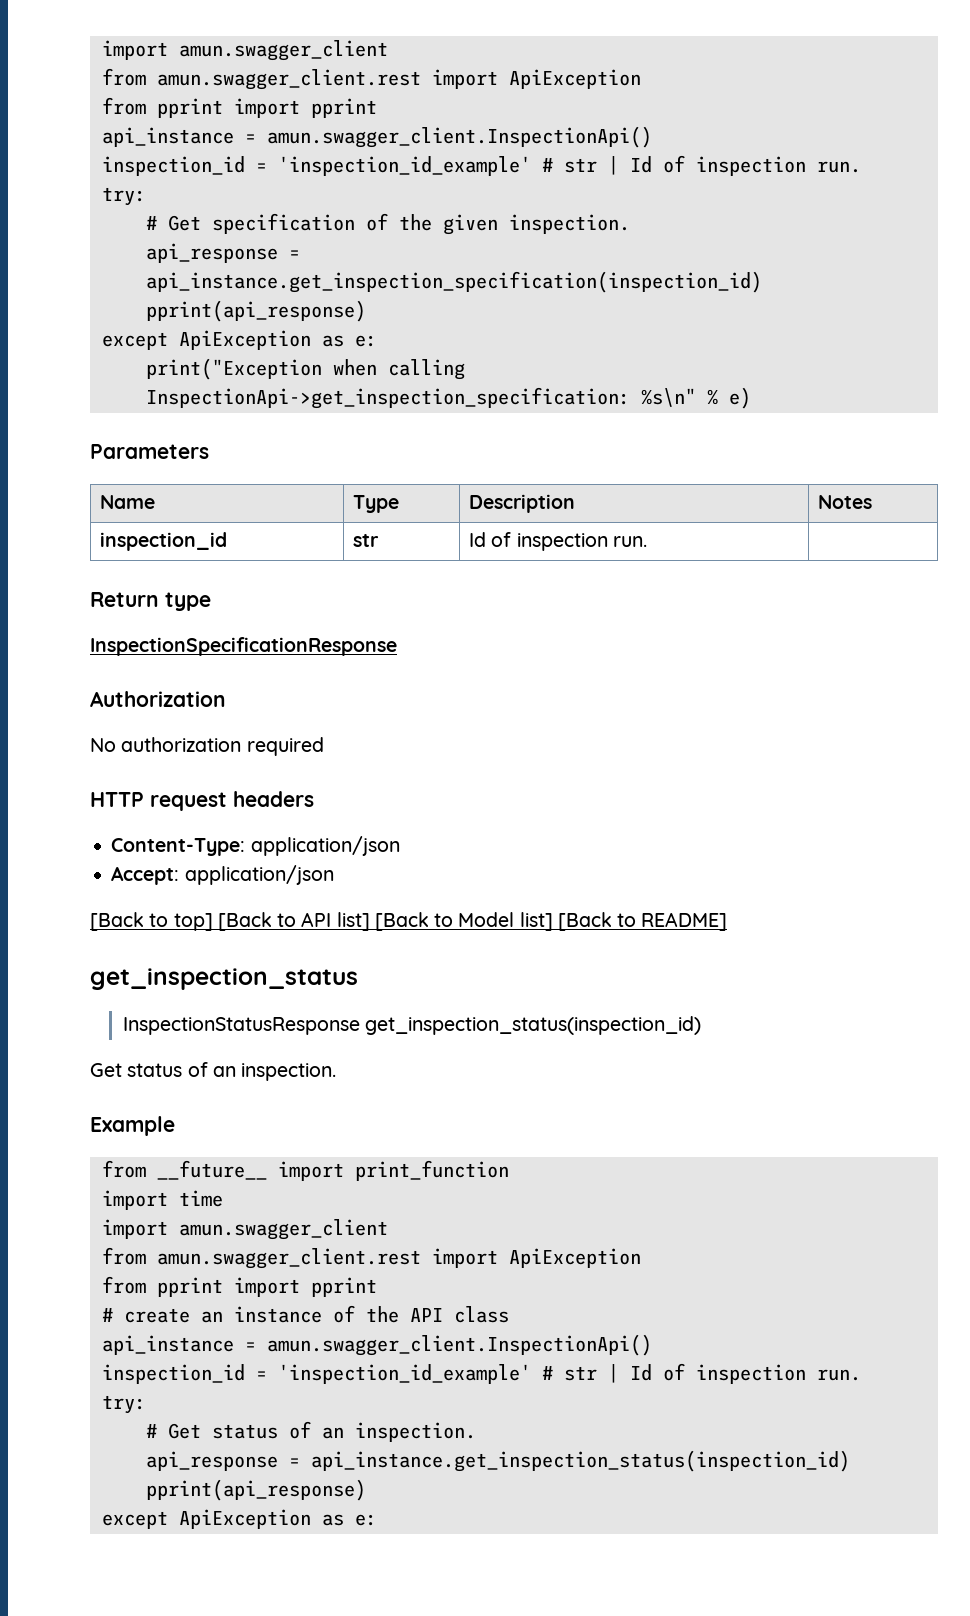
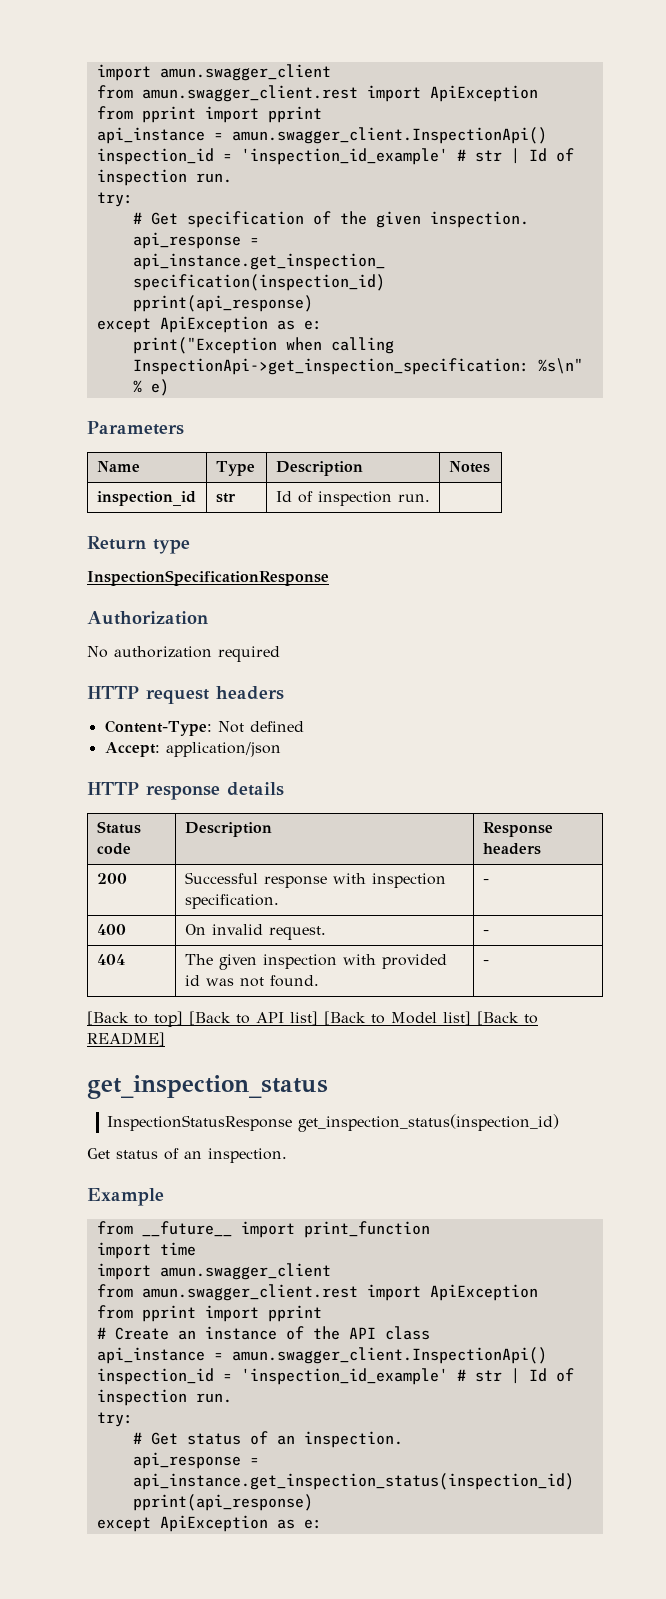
- Content-Type: application/json
+ Content-Type: Not defined
+ HTTP response details
+ Status code | Description | Response headers
+ 200 | Successful response with inspection specification. | -
+ 400 | On invalid request. | -
+ 404 | The given inspection with provided id was not found. | -
- # create an instance of the API class
+ # Create an instance of the API class

